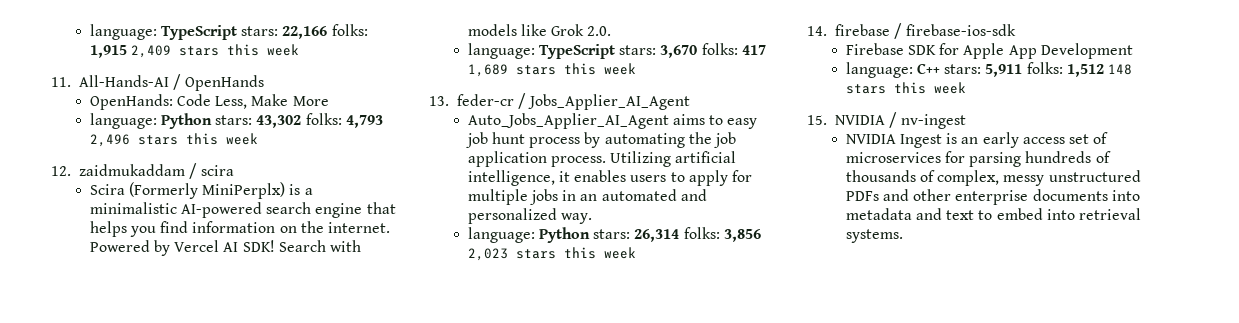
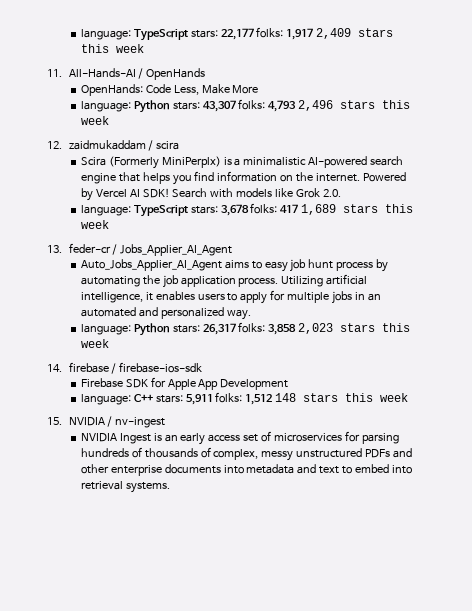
- language: TypeScript stars: 22,166 folks: 1,915 2,409 stars this week
+ language: TypeScript stars: 22,177 folks: 1,917 2,409 stars this week
- language: Python stars: 43,302 folks: 4,793 2,496 stars this week
+ language: Python stars: 43,307 folks: 4,793 2,496 stars this week
- language: TypeScript stars: 3,670 folks: 417 1,689 stars this week
+ language: TypeScript stars: 3,678 folks: 417 1,689 stars this week
- language: Python stars: 26,314 folks: 3,856 2,023 stars this week
+ language: Python stars: 26,317 folks: 3,858 2,023 stars this week

